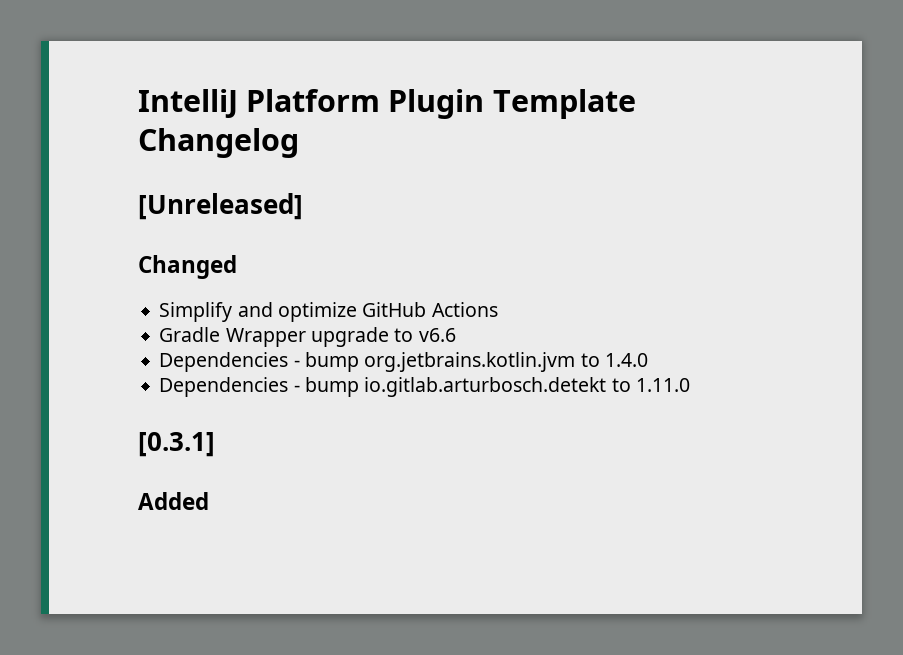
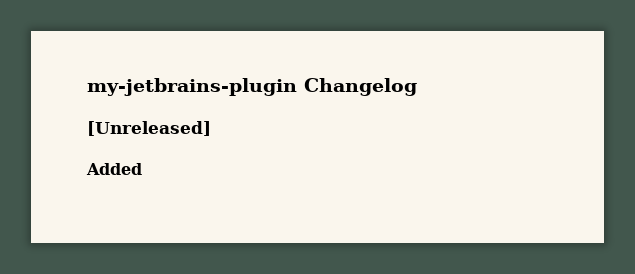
- IntelliJ Platform Plugin Template Changelog
+ my-jetbrains-plugin Changelog
  [Unreleased]
- Changed
- Simplify and optimize GitHub Actions
- Gradle Wrapper upgrade to v6.6
- Dependencies - bump org.jetbrains.kotlin.jvm to 1.4.0
- Dependencies - bump io.gitlab.arturbosch.detekt to 1.11.0
- [0.3.1]

